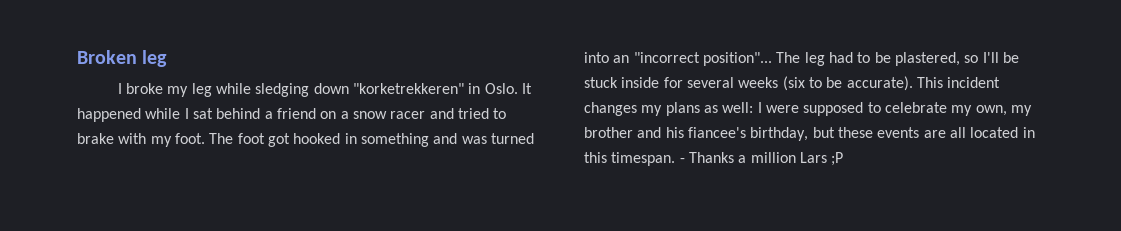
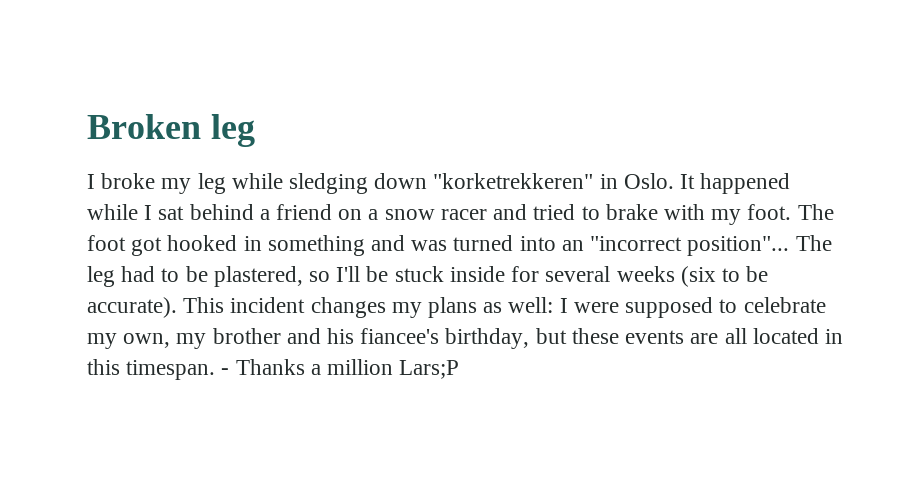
- - Thanks a million Lars ;P
+ - Thanks a million Lars;P

